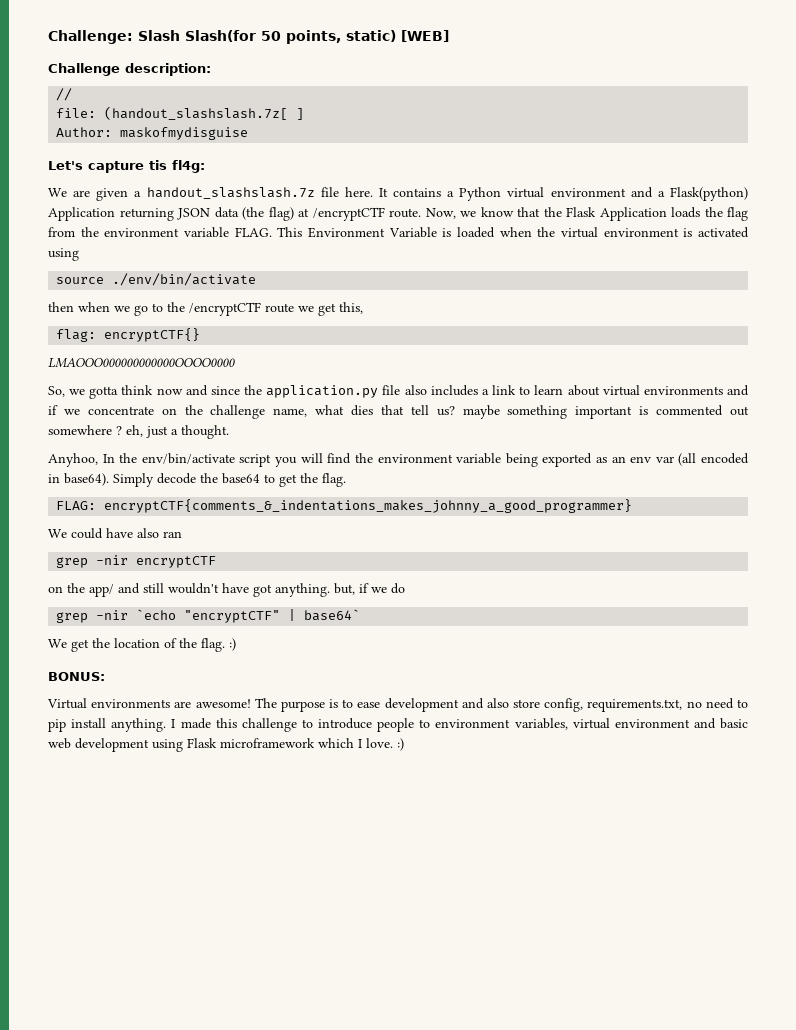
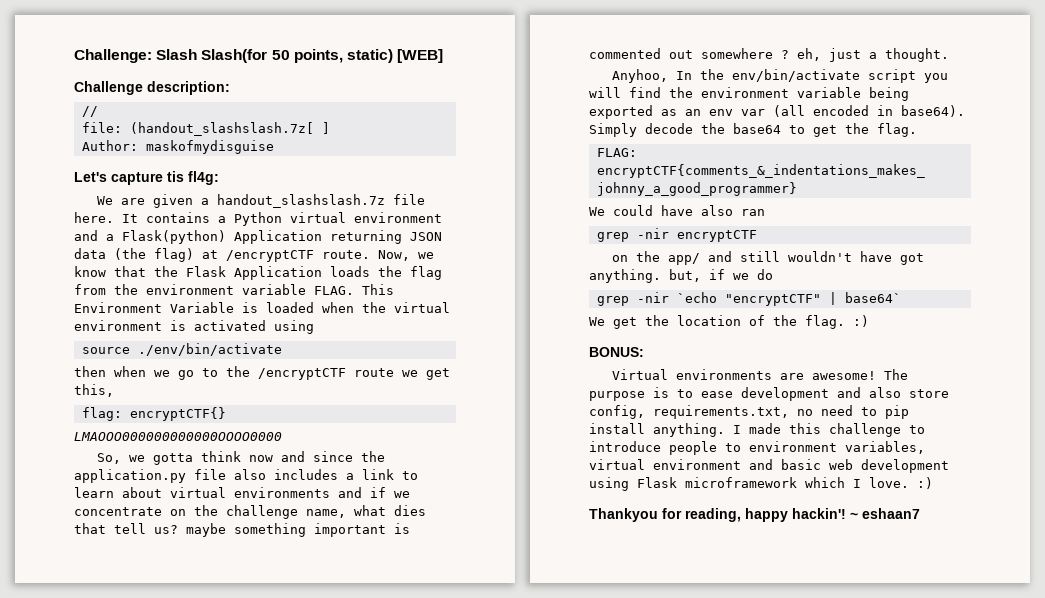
+ Thankyou for reading, happy hackin'! ~ eshaan7

